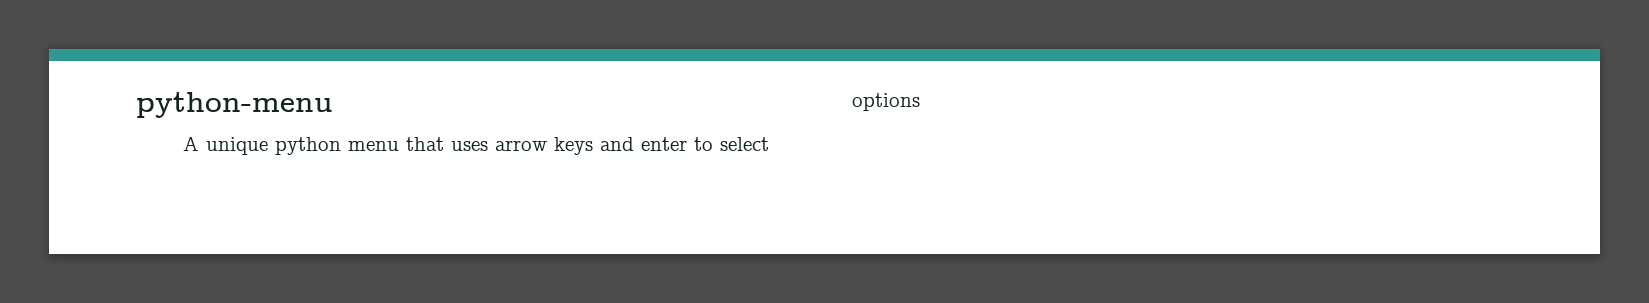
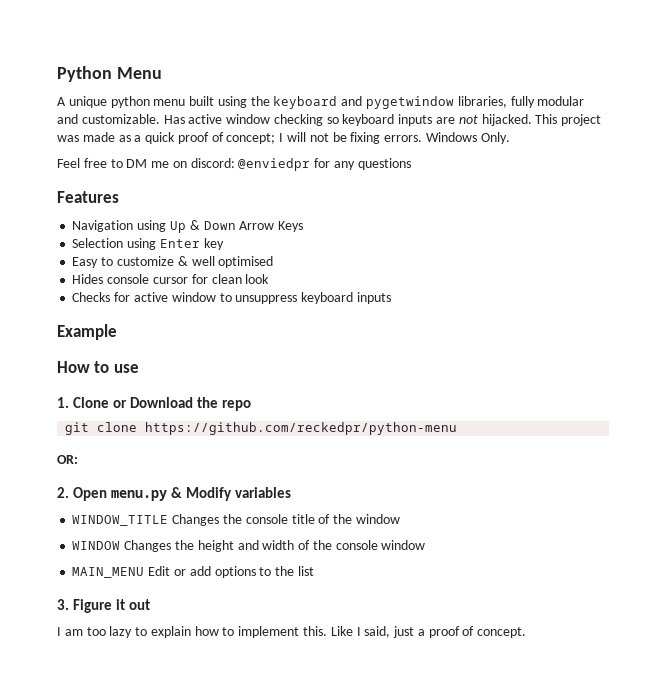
- python-menu
+ Python Menu
- A unique python menu that uses arrow keys and enter to select options
+ A unique python menu built using the keyboard and pygetwindow libraries, fully modular and customizable. Has active window checking so keyboard inputs are not hijacked. This project was made as a quick proof of concept; I will not be fixing errors. Windows Only.
+ Feel free to DM me on discord: @enviedpr for any questions
+ Features
+ Navigation using Up & Down Arrow Keys
+ Selection using Enter key
+ Easy to customize & well optimised
+ Hides console cursor for clean look
+ Checks for active window to unsuppress keyboard inputs
+ Example
+ How to use
+ 1. Clone or Download the repo
+ git clone https://github.com/reckedpr/python-menu
+ OR:
+ 2. Open menu.py & Modify variables
+ WINDOW_TITLE Changes the console title of the window
+ WINDOW Changes the height and width of the console window
+ MAIN_MENU Edit or add options to the list
+ 3. Figure it out
+ I am too lazy to explain how to implement this. Like I said, just a proof of concept.

